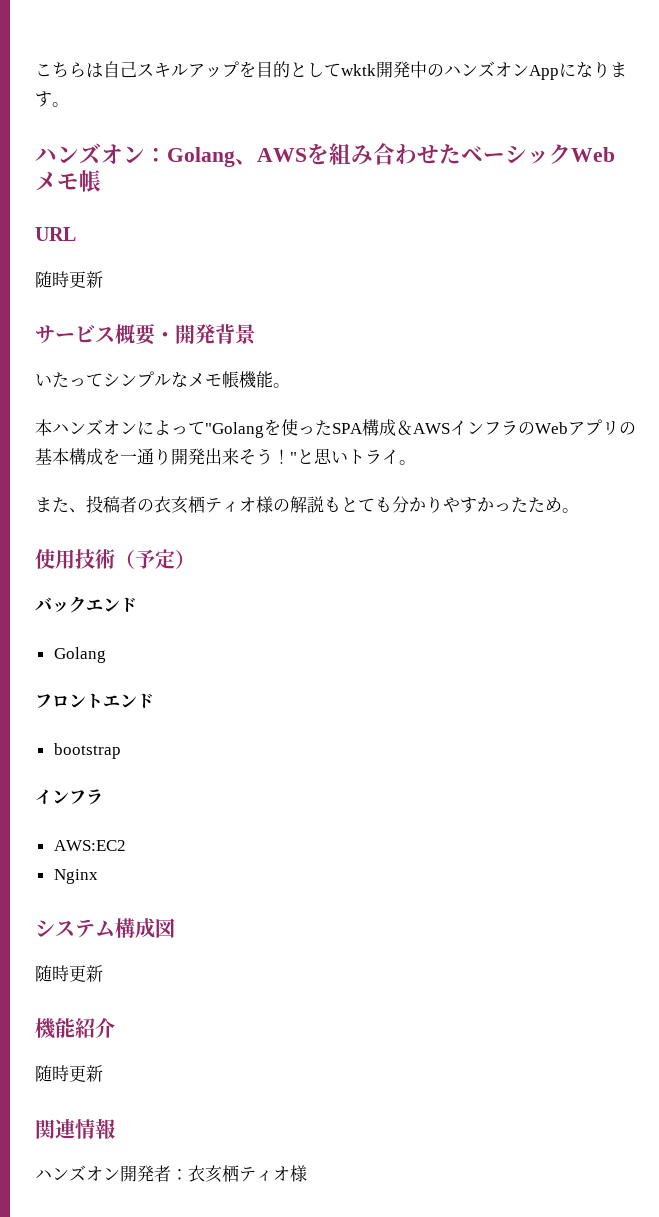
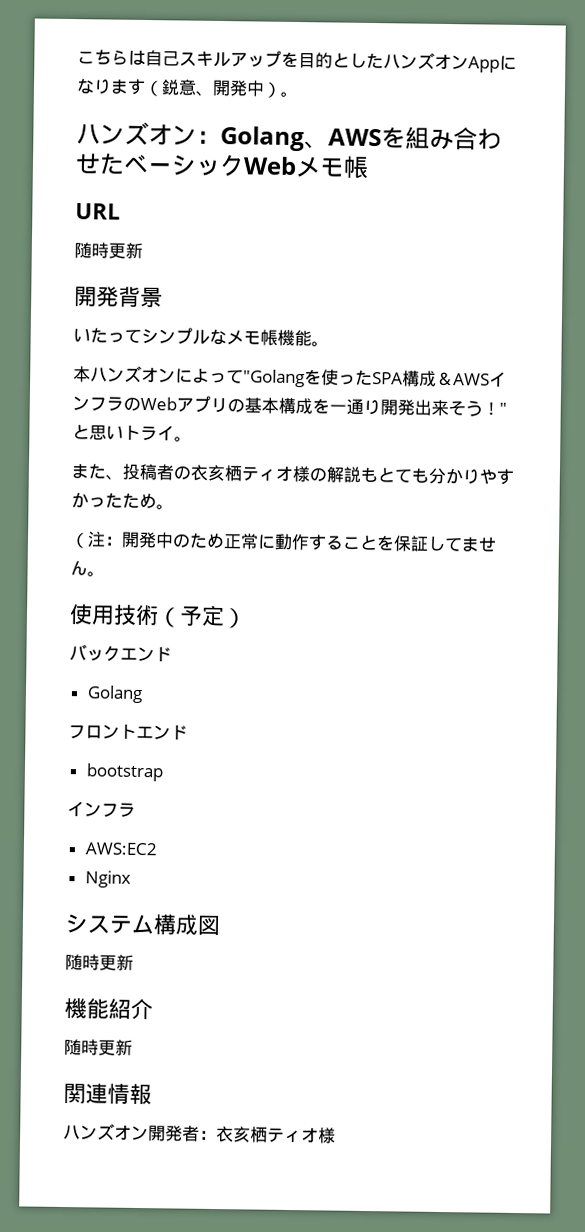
- こちらは自己スキルアップを目的としてwktk開発中のハンズオンAppになります。
+ こちらは自己スキルアップを目的としたハンズオンAppになります（鋭意、開発中）。
- サービス概要・開発背景
+ 開発背景
+ （注：開発中のため正常に動作することを保証してません。

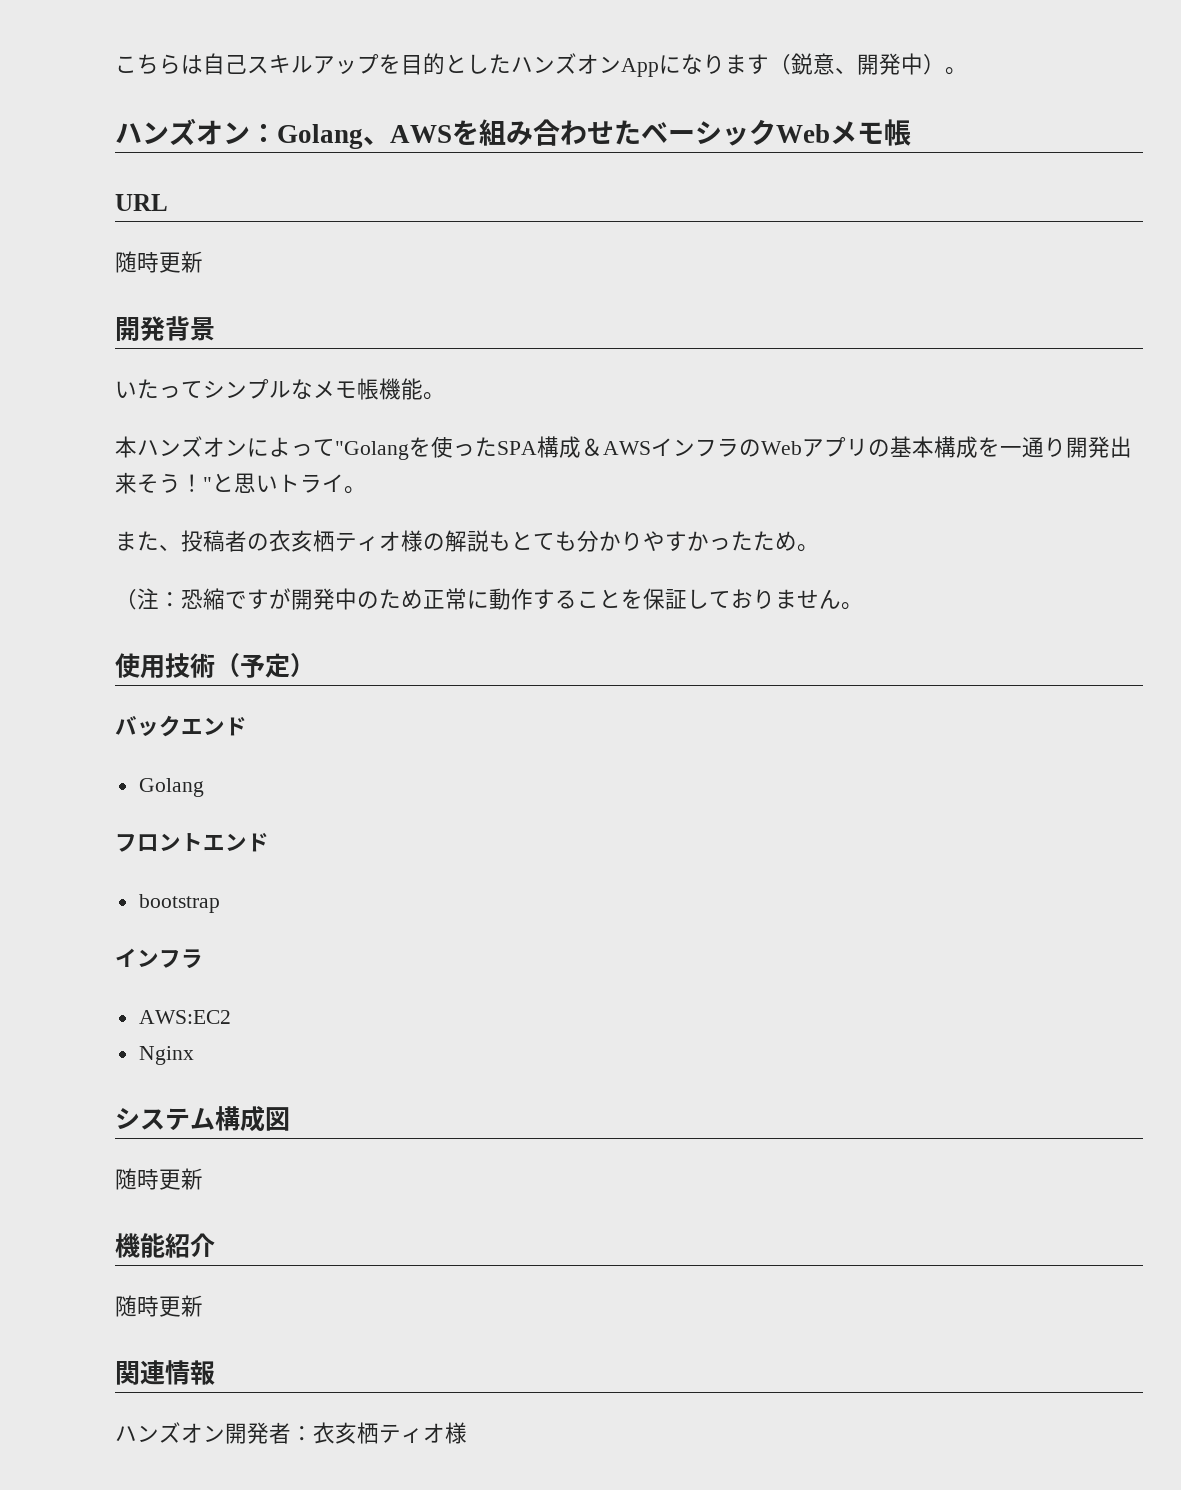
- （注：開発中のため正常に動作することを保証してません。
+ （注：恐縮ですが開発中のため正常に動作することを保証しておりません。

